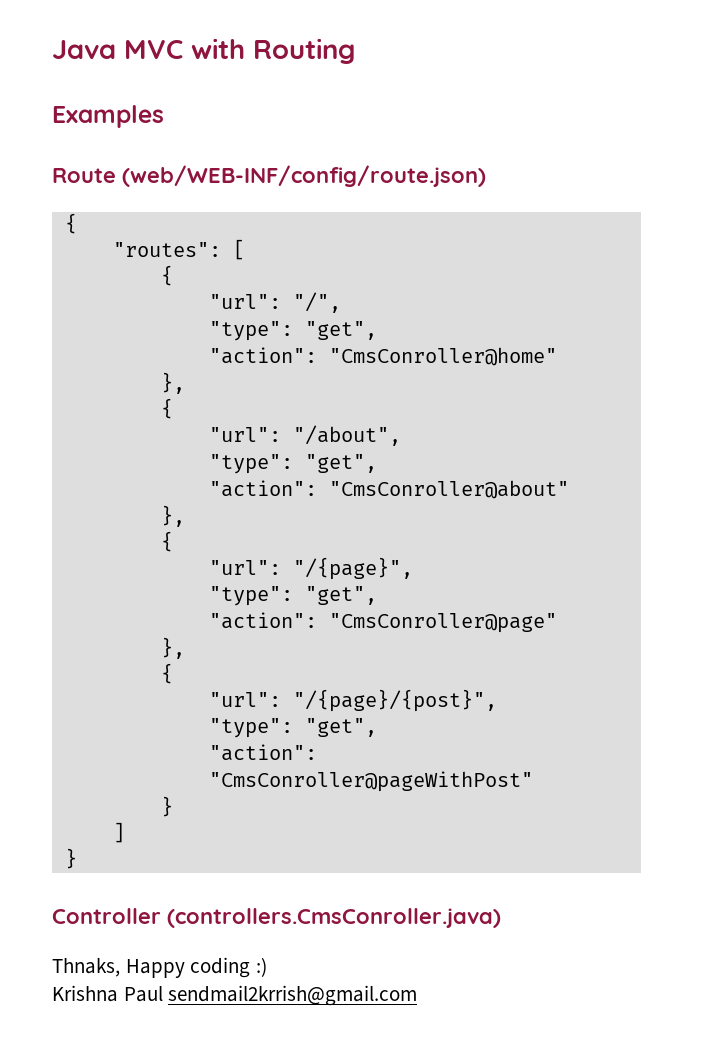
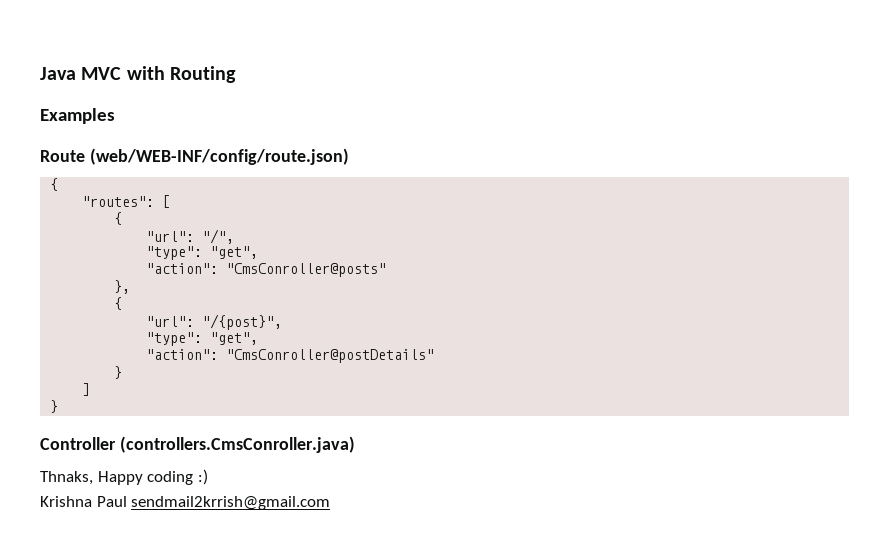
- "action": "CmsConroller@home"
+ "action": "CmsConroller@posts"
  },
  {
- "url": "/about",
+ "url": "/{post}",
  "type": "get",
- "action": "CmsConroller@about"
- },
- {
- "url": "/{page}",
- "type": "get",
- "action": "CmsConroller@page"
- },
- {
- "url": "/{page}/{post}",
- "type": "get",
- "action": "CmsConroller@pageWithPost"
+ "action": "CmsConroller@postDetails"

